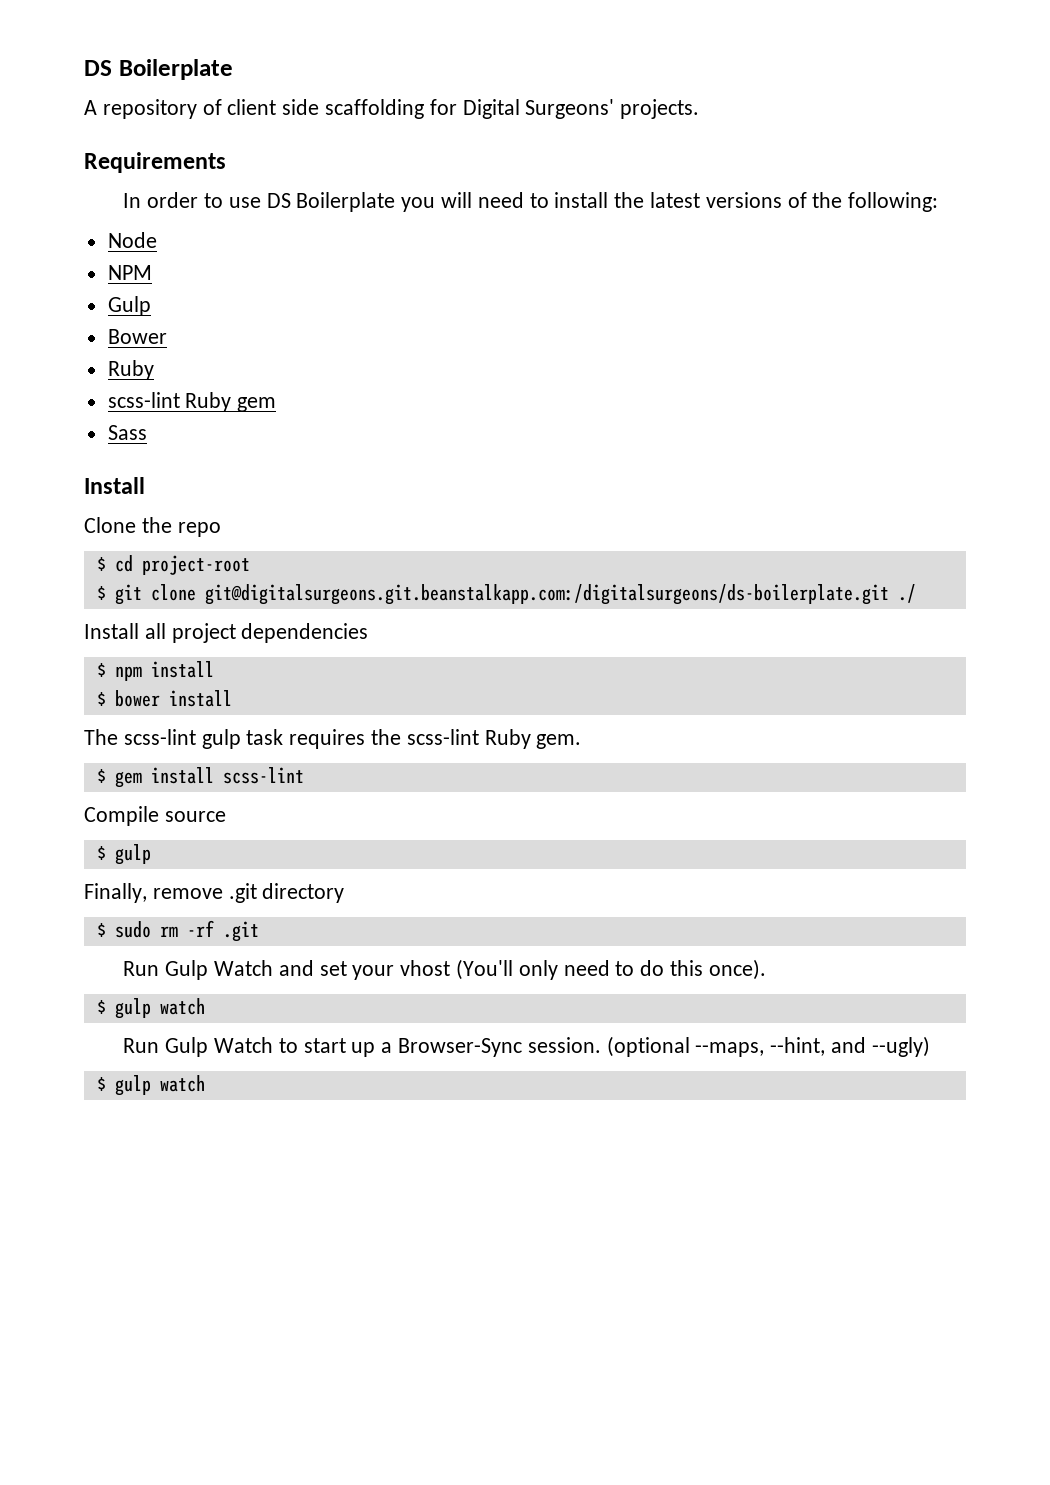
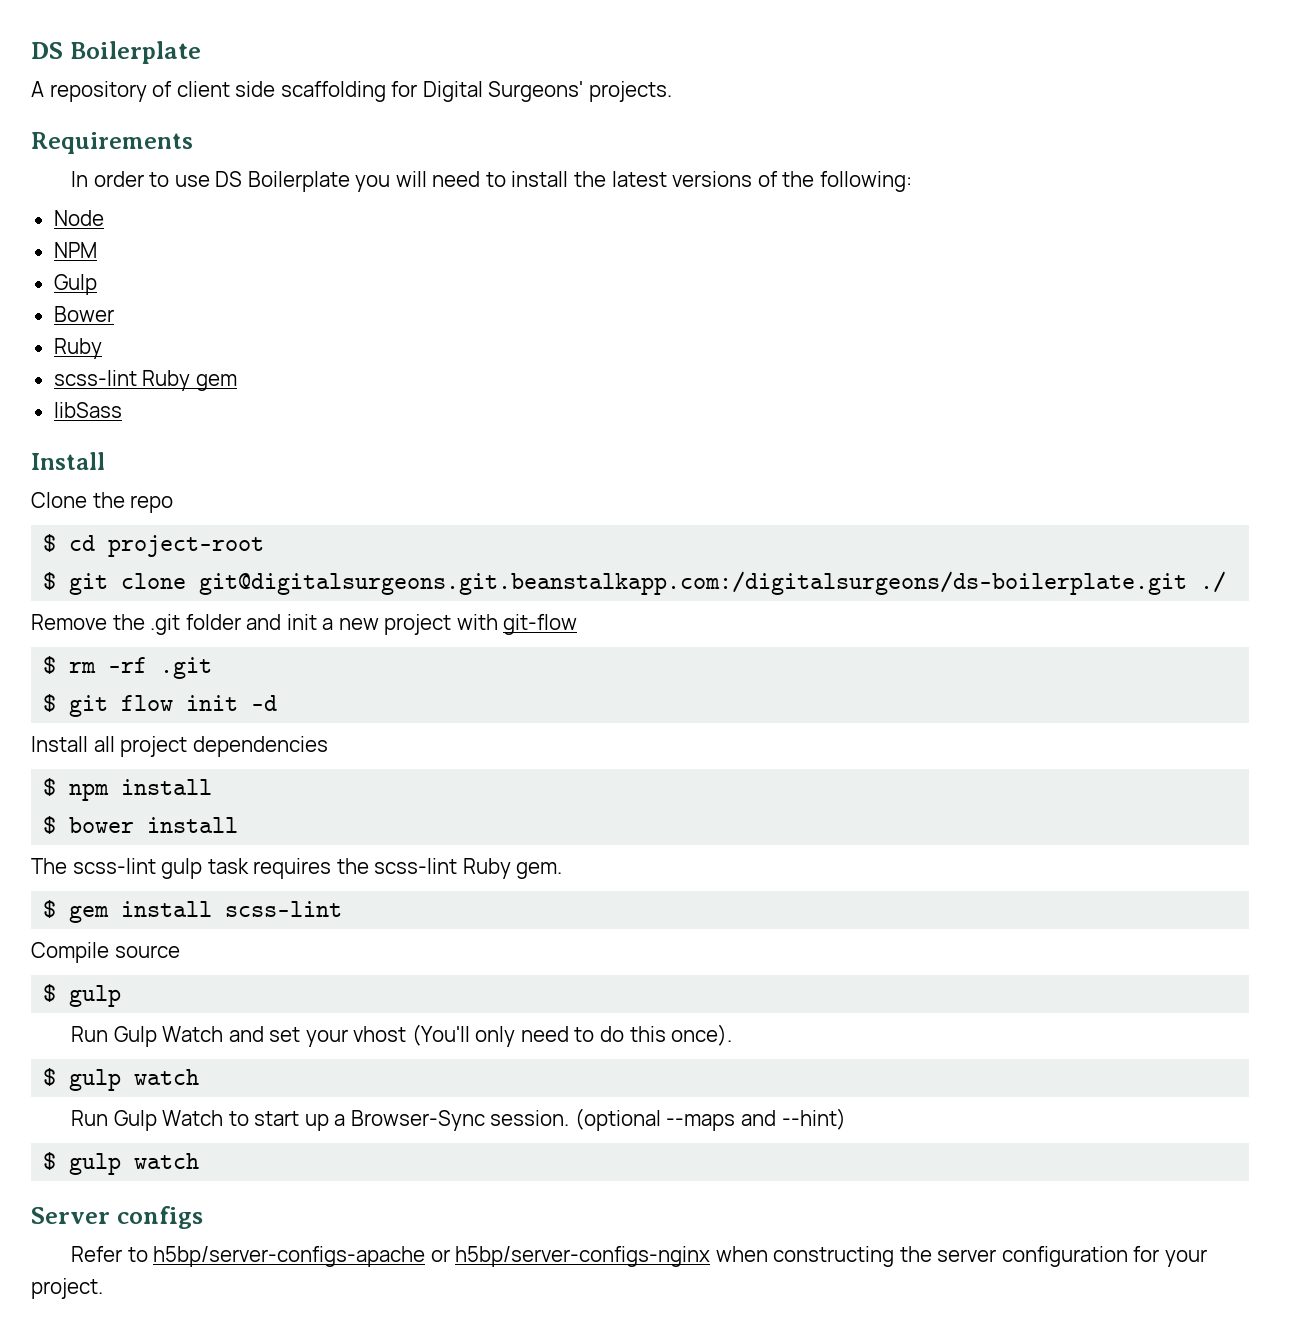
- Sass
+ libSass
+ Remove the .git folder and init a new project with git-flow
+ $ rm -rf .git
+ $ git flow init -d
- Finally, remove .git directory
- $ sudo rm -rf .git
- (optional --maps, --hint, and --ugly)
+ (optional --maps and --hint)
  $ gulp watch
+ Server configs
+ Refer to h5bp/server-configs-apache or h5bp/server-configs-nginx when constructing the server configuration for your project.

